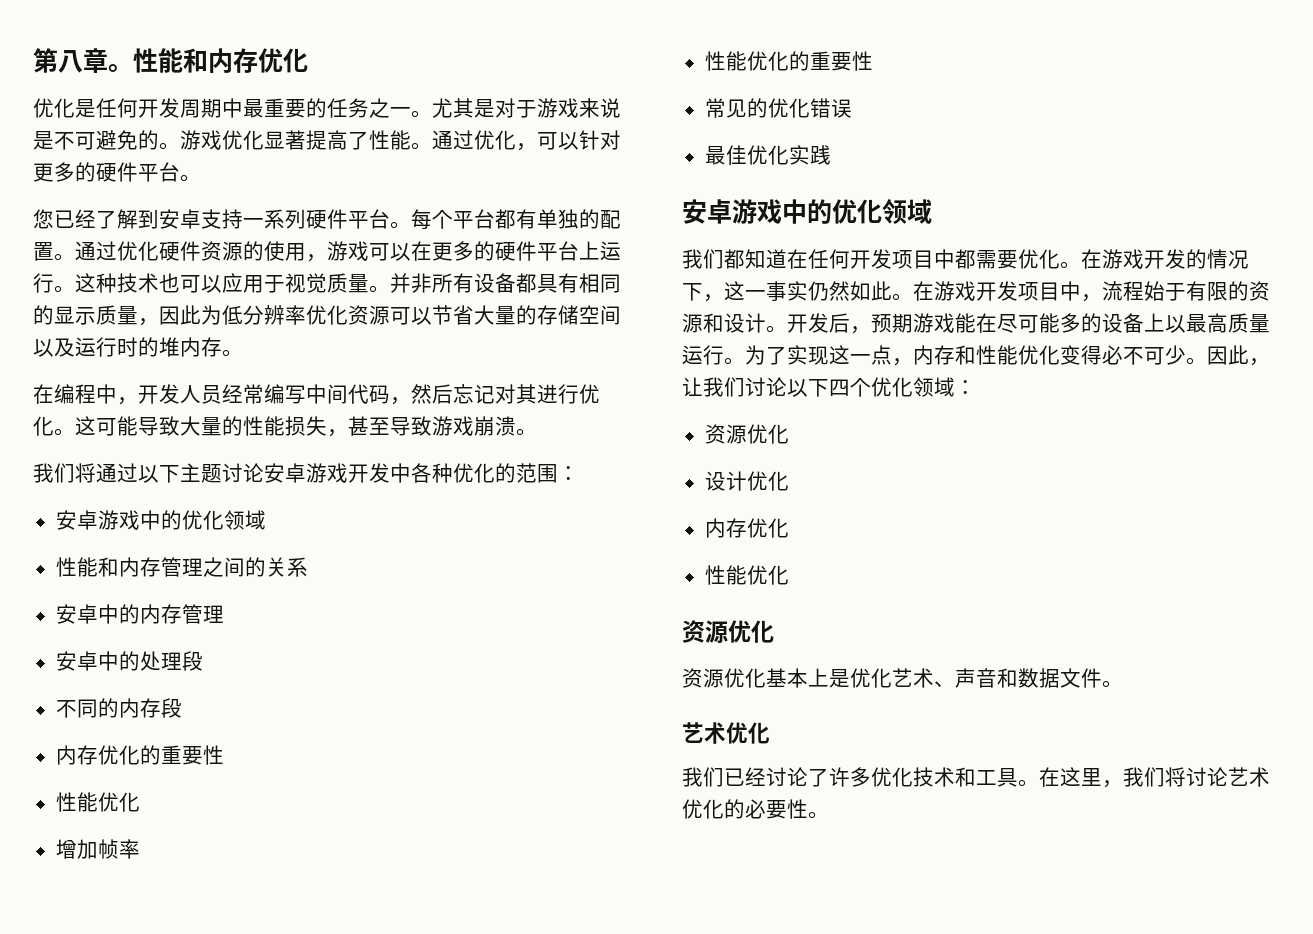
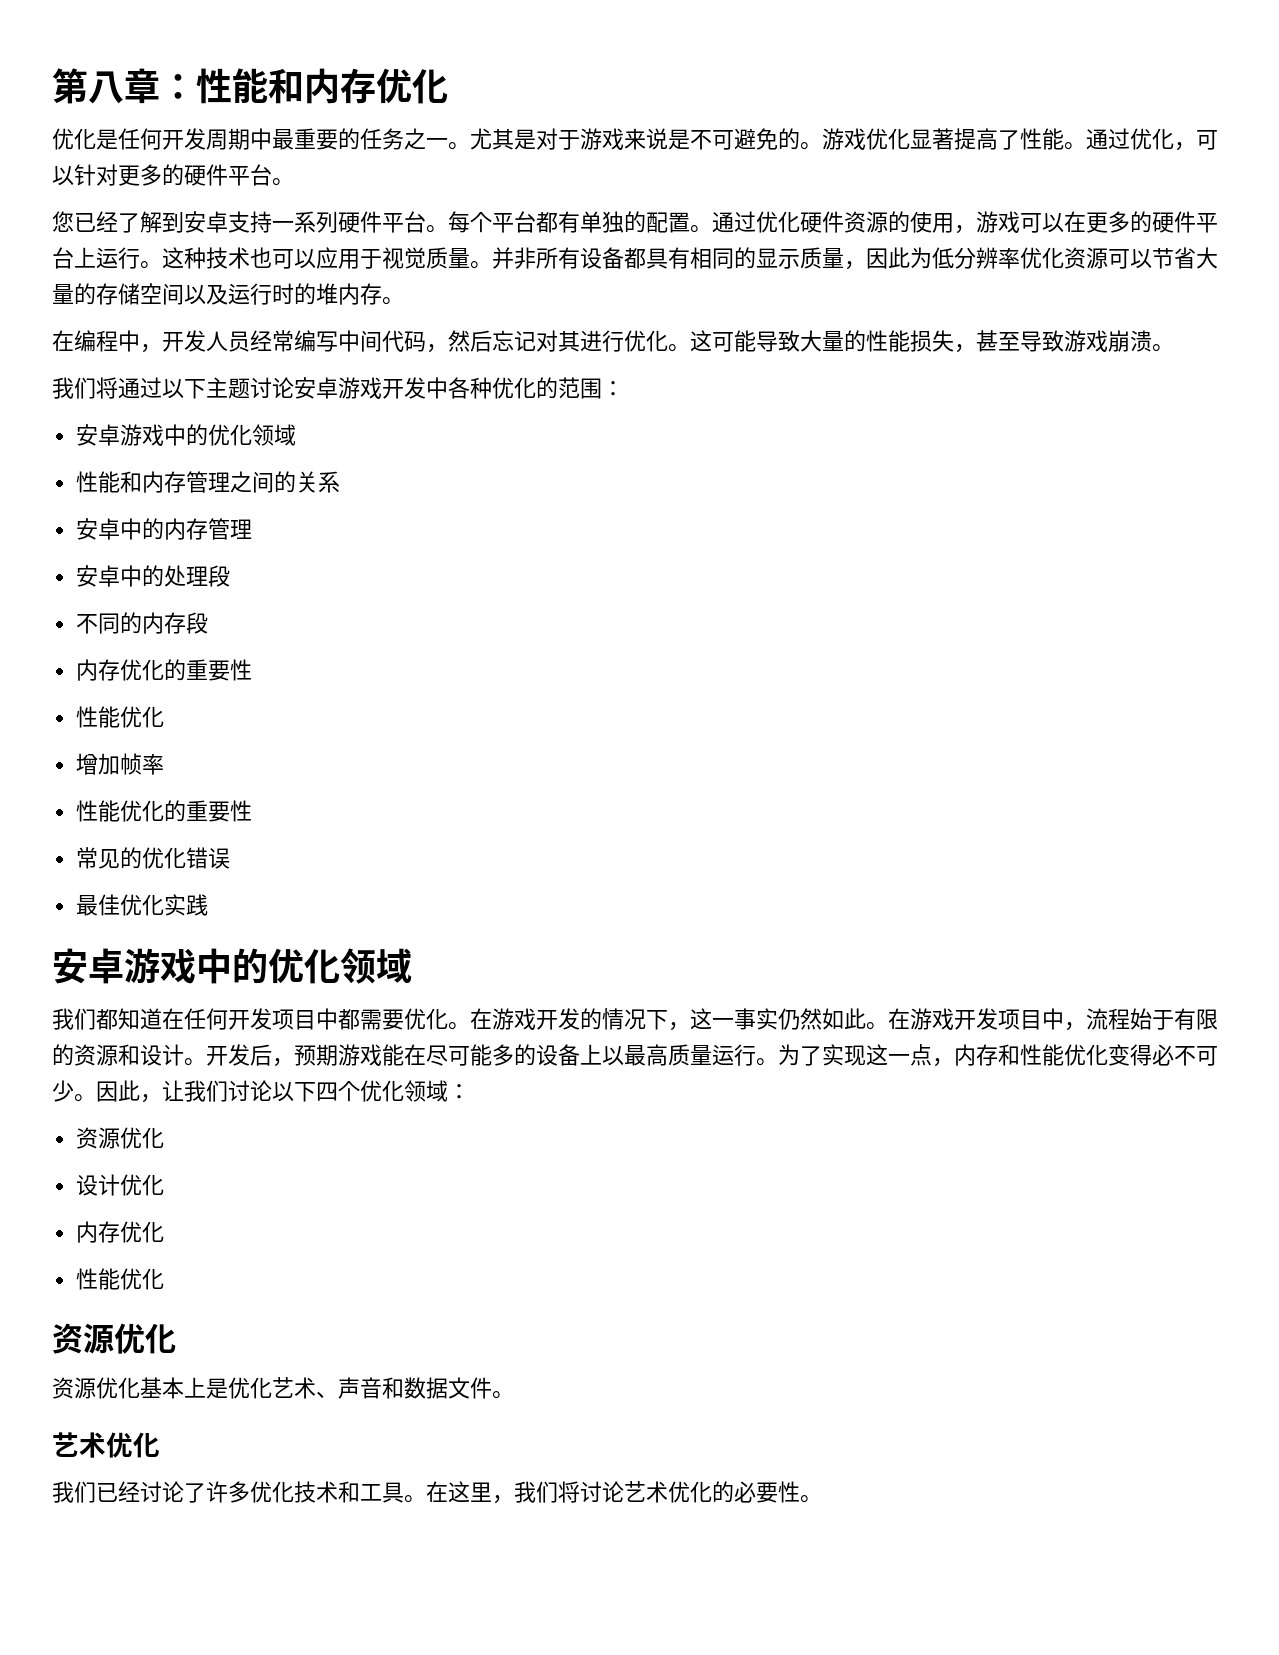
- 第八章。性能和内存优化
+ 第八章：性能和内存优化

